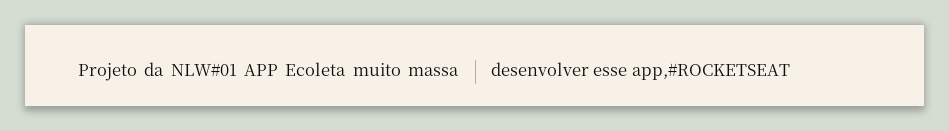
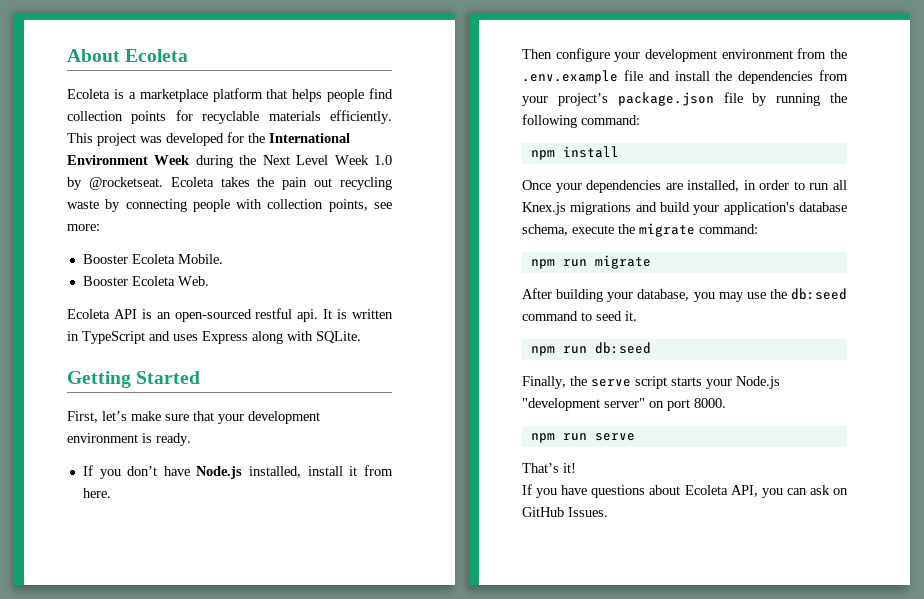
- Projeto da NLW#01 APP Ecoleta muito massa desenvolver esse app,#ROCKETSEAT
+ About Ecoleta
+ Ecoleta is a marketplace platform that helps people find collection points for recyclable materials efficiently. This project was developed for the International Environment Week during the Next Level Week 1.0 by @rocketseat. Ecoleta takes the pain out recycling waste by connecting people with collection points, see more:
+ Booster Ecoleta Mobile.
+ Booster Ecoleta Web.
+ Ecoleta API is an open-sourced restful api. It is written in TypeScript and uses Express along with SQLite.
+ Getting Started
+ First, let’s make sure that your development environment is ready.
+ If you don’t have Node.js installed, install it from here.
+ Then configure your development environment from the .env.example file and install the dependencies from your project’s package.json file by running the following command:
+ npm install
+ Once your dependencies are installed, in order to run all Knex.js migrations and build your application's database schema, execute the migrate command:
+ npm run migrate
+ After building your database, you may use the db:seed command to seed it.
+ npm run db:seed
+ Finally, the serve script starts your Node.js "development server" on port 8000.
+ npm run serve
+ That’s it!
+ If you have questions about Ecoleta API, you can ask on GitHub Issues.

